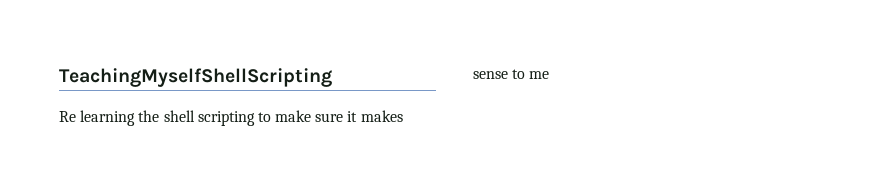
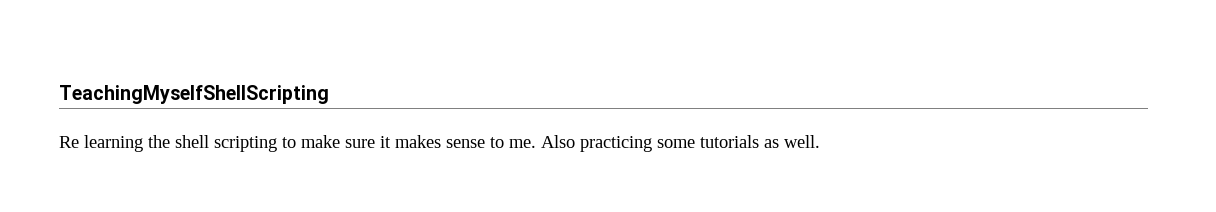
- Re learning the shell scripting to make sure it makes sense to me
+ Re learning the shell scripting to make sure it makes sense to me. Also practicing some tutorials as well.

